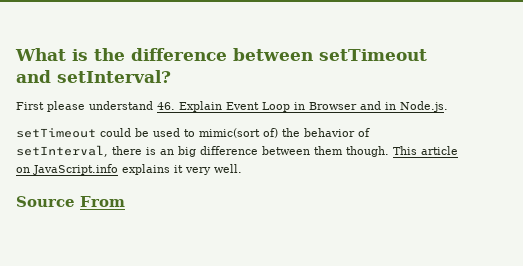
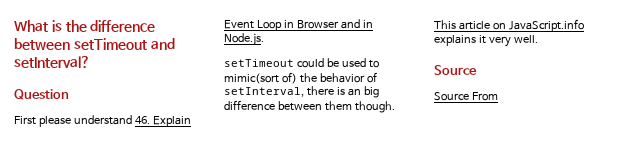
+ Question
  This article on JavaScript.info explains it very well.
+ Source

